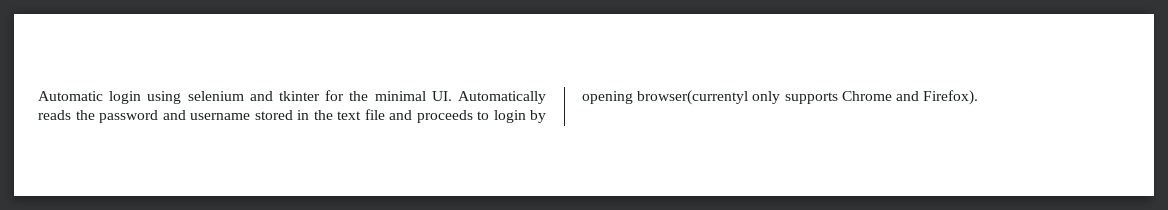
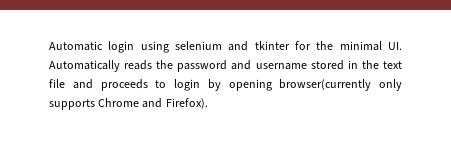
- Automatic login using selenium and tkinter for the minimal UI. Automatically reads the password and username stored in the text file and proceeds to login by opening browser(currentyl only supports Chrome and Firefox).
+ Automatic login using selenium and tkinter for the minimal UI. Automatically reads the password and username stored in the text file and proceeds to login by opening browser(currently only supports Chrome and Firefox).

